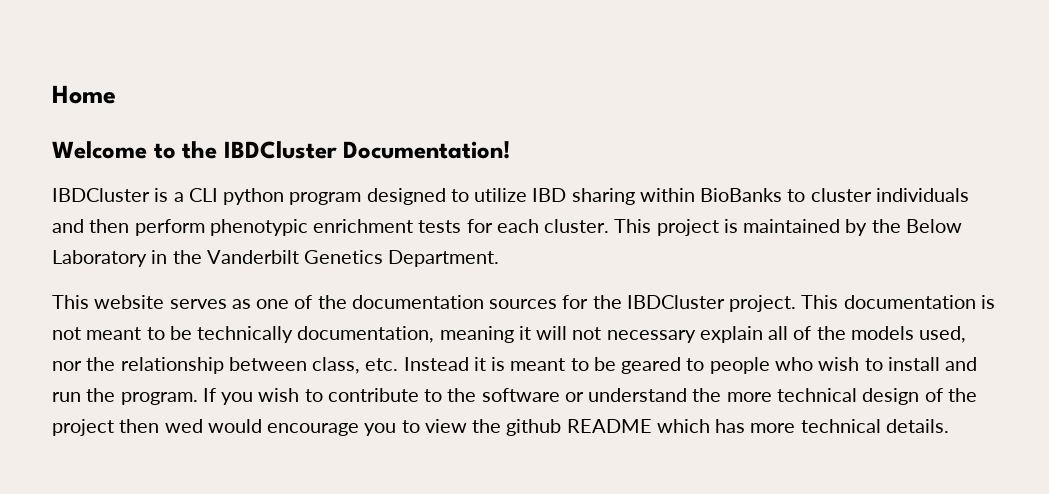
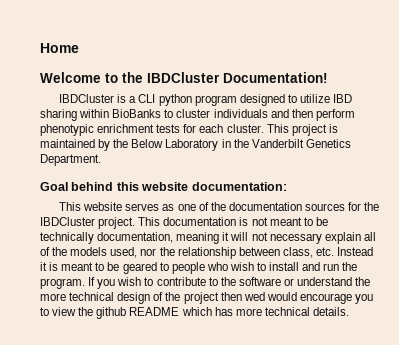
+ Goal behind this website documentation:

